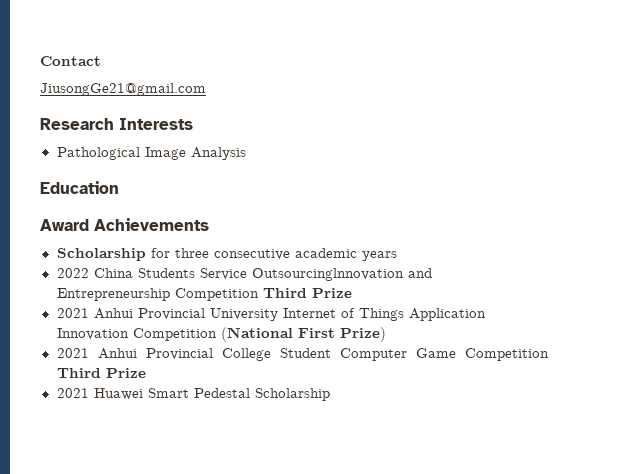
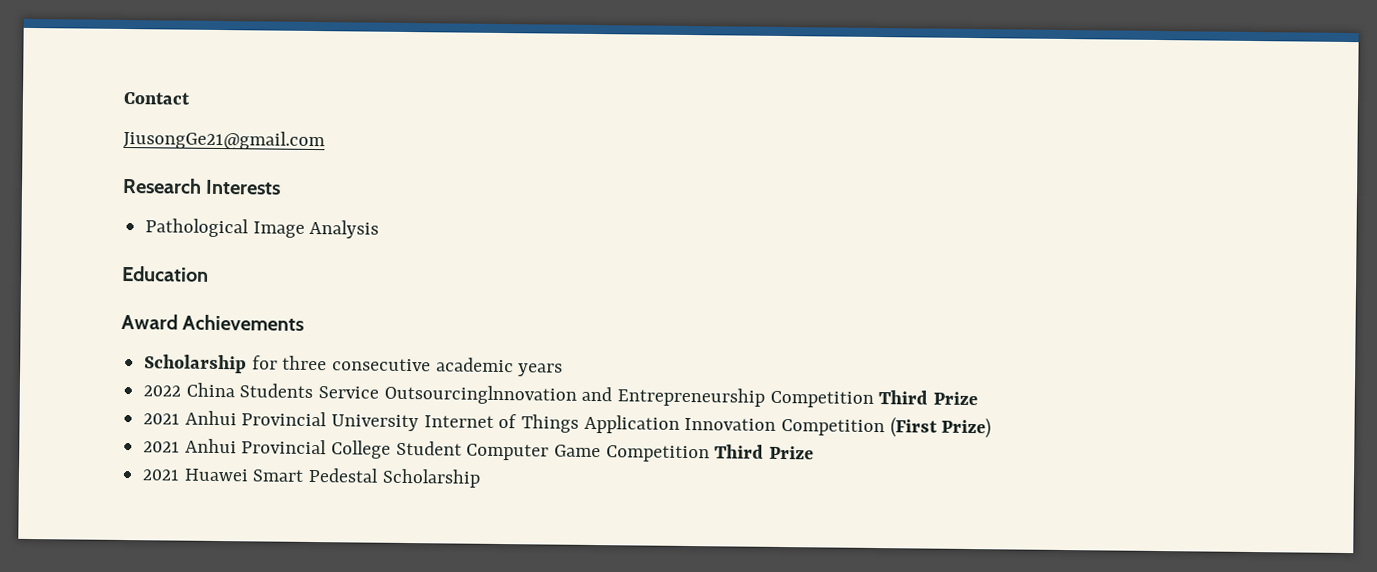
- 2021 Anhui Provincial University Internet of Things Application Innovation Competition (National First Prize)
+ 2021 Anhui Provincial University Internet of Things Application Innovation Competition (First Prize)

